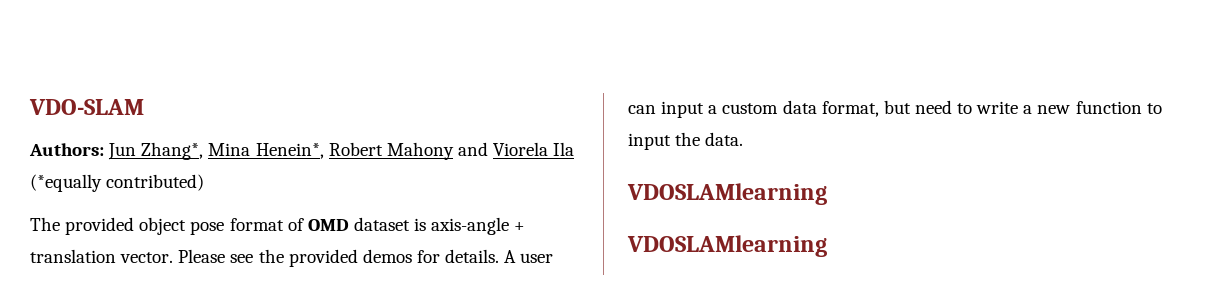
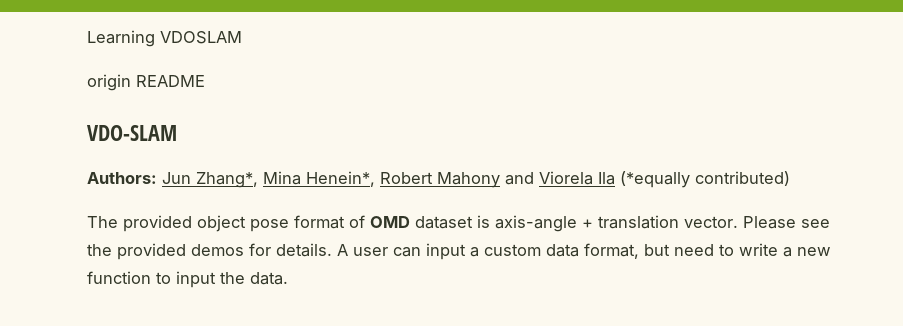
+ Learning VDOSLAM
+ origin README
  A user can input a custom data format, but need to write a new function to input the data.
- VDOSLAMlearning
- VDOSLAMlearning

